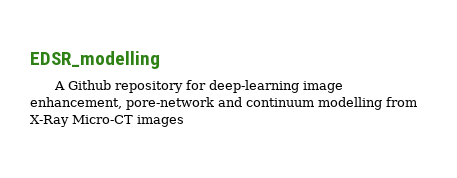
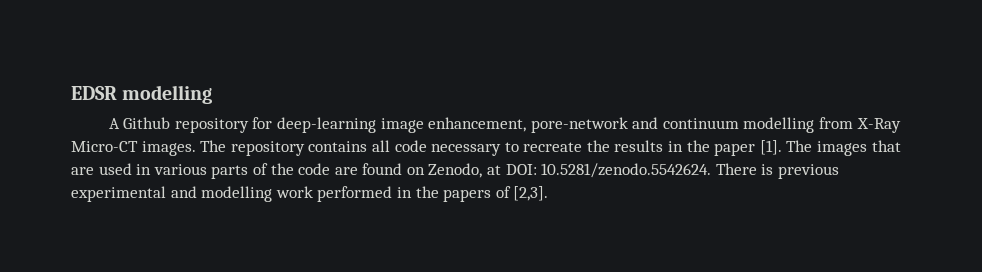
- EDSR_modelling
+ EDSR modelling
- A Github repository for deep-learning image enhancement, pore-network and continuum modelling from X-Ray Micro-CT images
+ A Github repository for deep-learning image enhancement, pore-network and continuum modelling from X-Ray Micro-CT images. The repository contains all code necessary to recreate the results in the paper [1]. The images that are used in various parts of the code are found on Zenodo, at DOI: 10.5281/zenodo.5542624. There is previous experimental and modelling work performed in the papers of [2,3].

